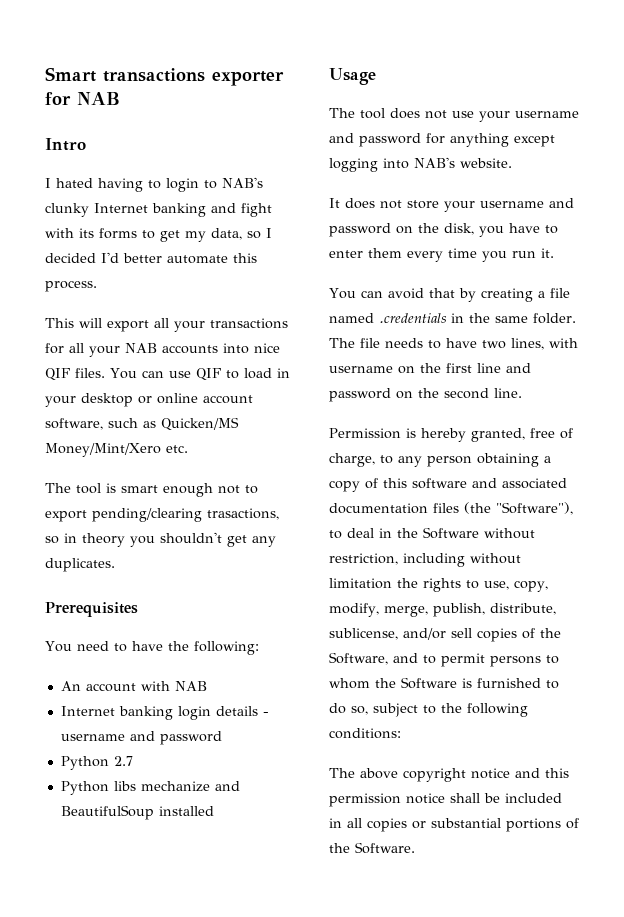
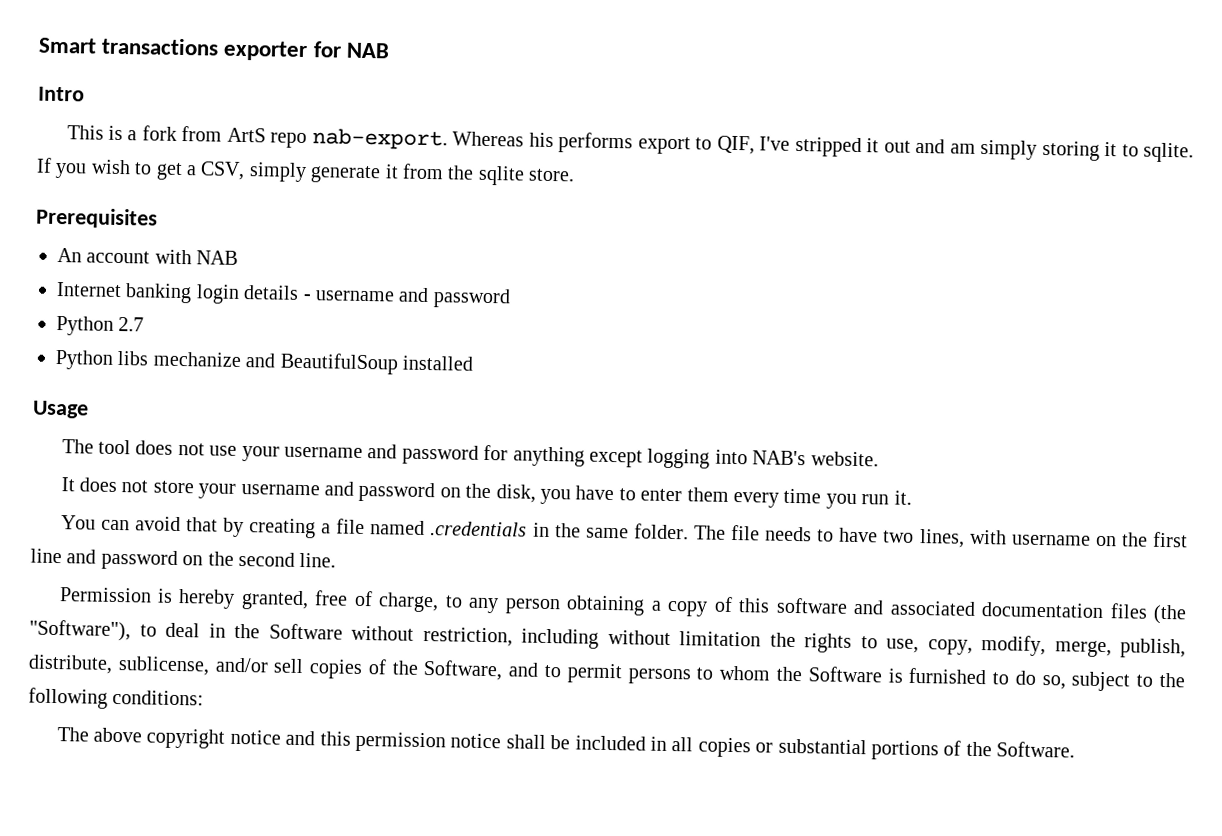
- I hated having to login to NAB's clunky Internet banking and fight with its forms to get my data, so I decided I'd better automate this process.
- This will export all your transactions for all your NAB accounts into nice QIF files. You can use QIF to load in your desktop or online account software, such as Quicken/MS Money/Mint/Xero etc.
- The tool is smart enough not to export pending/clearing trasactions, so in theory you shouldn't get any duplicates.
+ This is a fork from ArtS repo nab-export. Whereas his performs export to QIF, I've stripped it out and am simply storing it to sqlite. If you wish to get a CSV, simply generate it from the sqlite store.
  Prerequisites
- You need to have the following:

